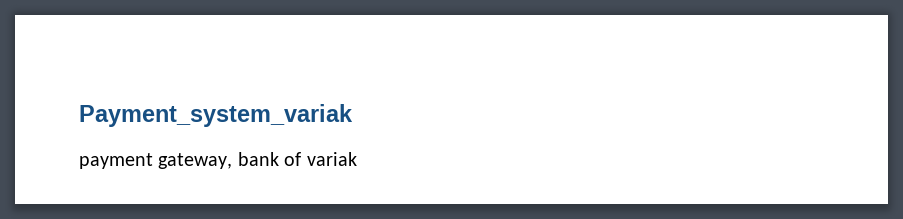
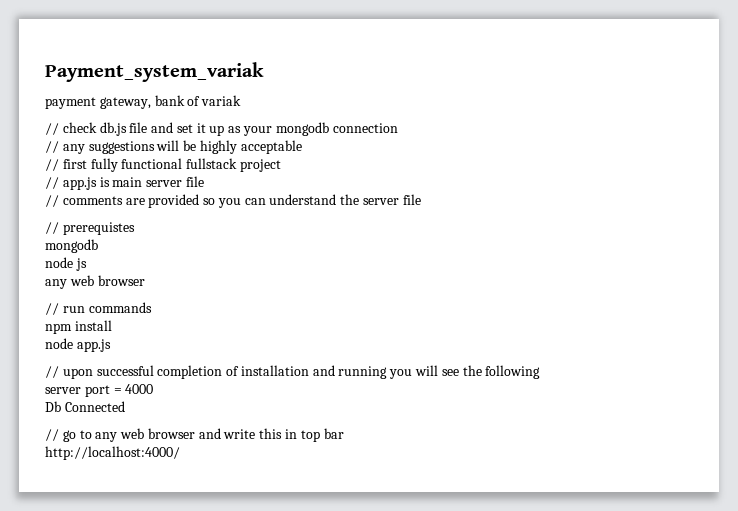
+ // check db.js file and set it up as your mongodb connection
+ // any suggestions will be highly acceptable
+ // first fully functional fullstack project
+ // app.js is main server file
+ // comments are provided so you can understand the server file
+ // prerequistes
+ mongodb
+ node js
+ any web browser
+ // run commands
+ npm install
+ node app.js
+ // upon successful completion of installation and running you will see the following
+ server port = 4000
+ Db Connected
+ // go to any web browser and write this in top bar
+ http://localhost:4000/

